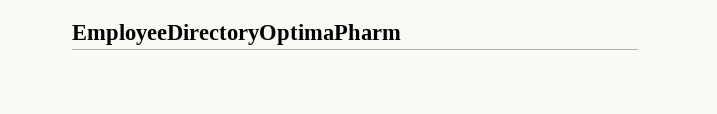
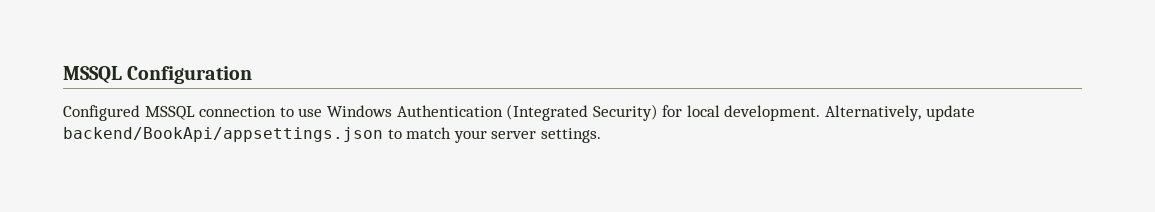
- EmployeeDirectoryOptimaPharm
+ MSSQL Configuration
+ Configured MSSQL connection to use Windows Authentication (Integrated Security) for local development. Alternatively, update backend/BookApi/appsettings.json to match your server settings.

